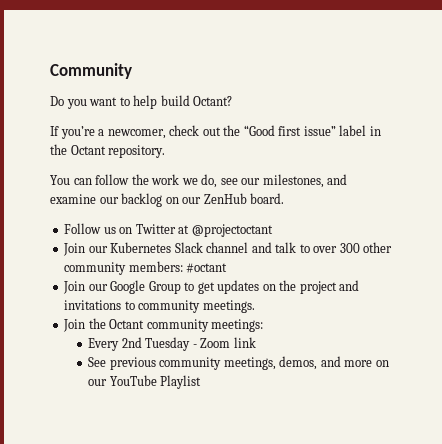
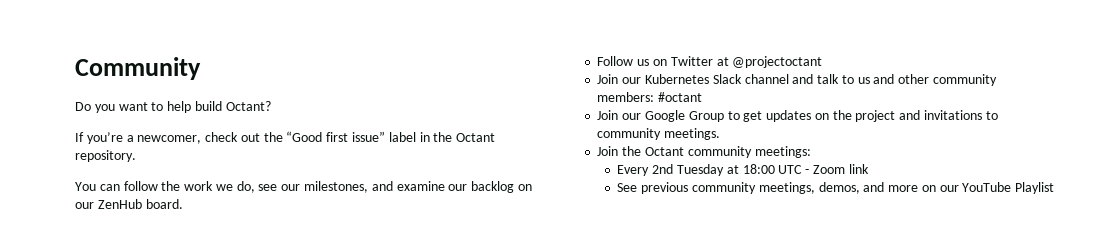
- Join our Kubernetes Slack channel and talk to over 300 other community members: #octant
+ Join our Kubernetes Slack channel and talk to us and other community members: #octant
- Every 2nd Tuesday - Zoom link
+ Every 2nd Tuesday at 18:00 UTC - Zoom link

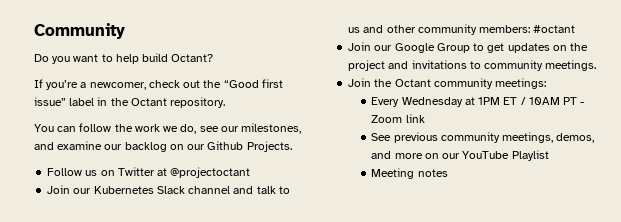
- You can follow the work we do, see our milestones, and examine our backlog on our ZenHub board.
+ You can follow the work we do, see our milestones, and examine our backlog on our Github Projects.
- Every 2nd Tuesday at 18:00 UTC - Zoom link
+ Every Wednesday at 1PM ET / 10AM PT - Zoom link
+ Meeting notes

